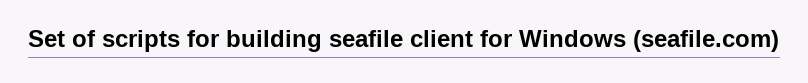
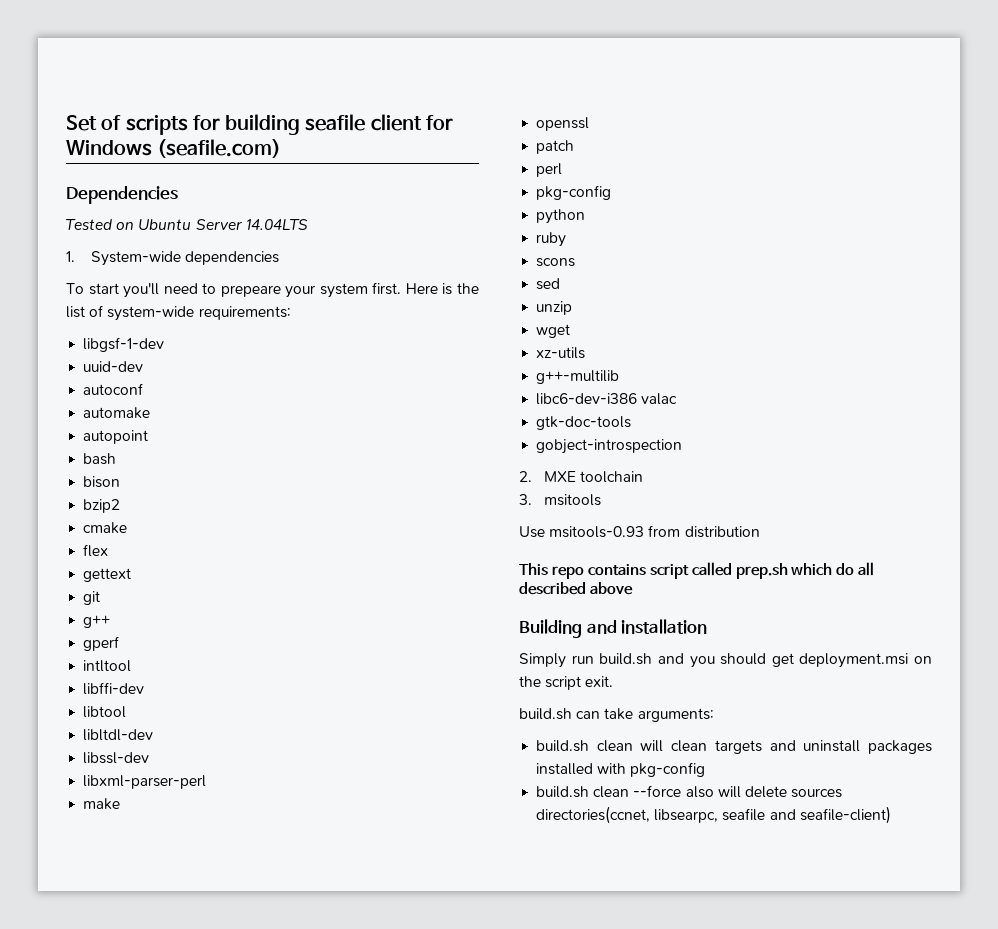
+ Dependencies
+ Tested on Ubuntu Server 14.04LTS
+ 1. System-wide dependencies
+ To start you'll need to prepeare your system first. Here is the list of system-wide requirements:
+ libgsf-1-dev
+ uuid-dev
+ autoconf
+ automake
+ autopoint
+ bash
+ bison
+ bzip2
+ cmake
+ flex
+ gettext
+ git
+ g++
+ gperf
+ intltool
+ libffi-dev
+ libtool
+ libltdl-dev
+ libssl-dev
+ libxml-parser-perl
+ make
+ openssl
+ patch
+ perl
+ pkg-config
+ python
+ ruby
+ scons
+ sed
+ unzip
+ wget
+ xz-utils
+ g++-multilib
+ libc6-dev-i386 valac
+ gtk-doc-tools
+ gobject-introspection
+ 2. MXE toolchain
+ 3. msitools
+ Use msitools-0.93 from distribution
+ This repo contains script called prep.sh which do all described above
+ Building and installation
+ Simply run build.sh and you should get deployment.msi on the script exit.
+ build.sh can take arguments:
+ build.sh clean will clean targets and uninstall packages installed with pkg-config
+ build.sh clean --force also will delete sources directories(ccnet, libsearpc, seafile and seafile-client)

